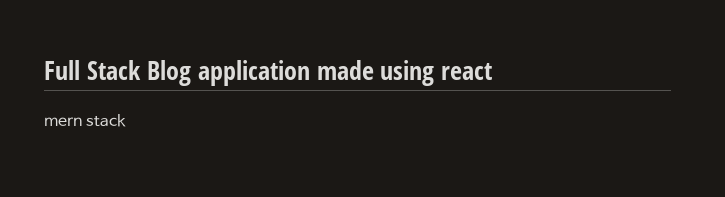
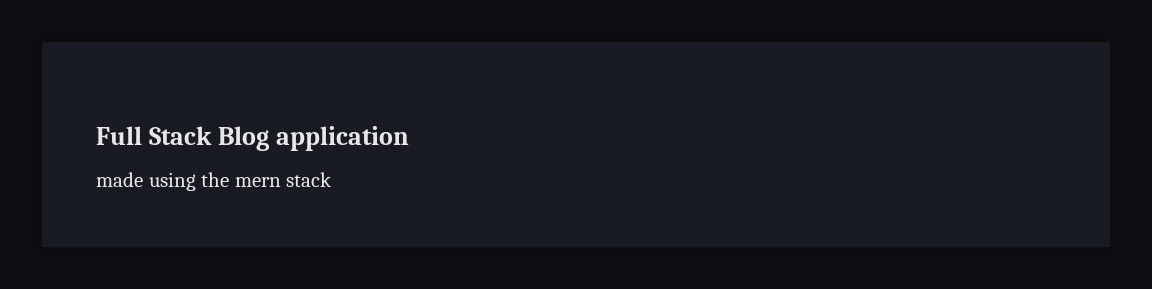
- Full Stack Blog application made using react
- mern stack
+ Full Stack Blog application
+ made using the mern stack

